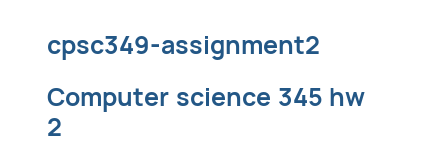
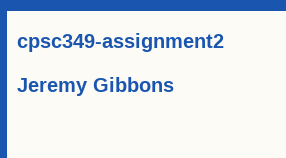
- Computer science 345 hw 2
+ Jeremy Gibbons

